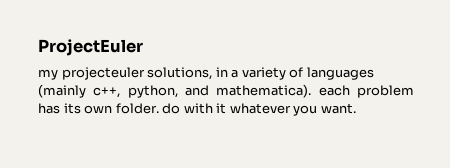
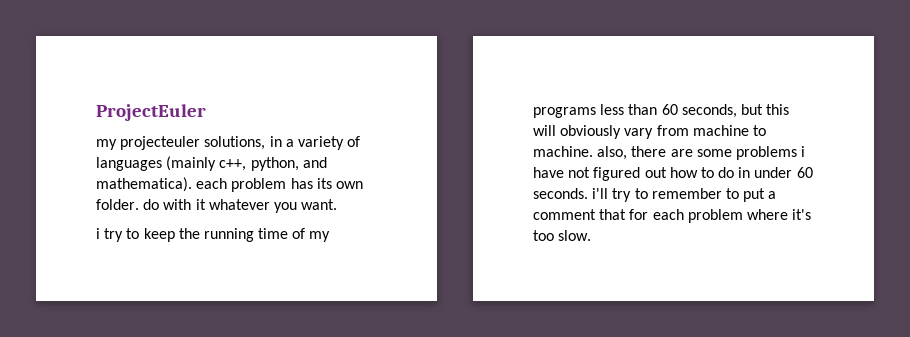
+ i try to keep the running time of my programs less than 60 seconds, but this will obviously vary from machine to machine. also, there are some problems i have not figured out how to do in under 60 seconds. i'll try to remember to put a comment that for each problem where it's too slow.

